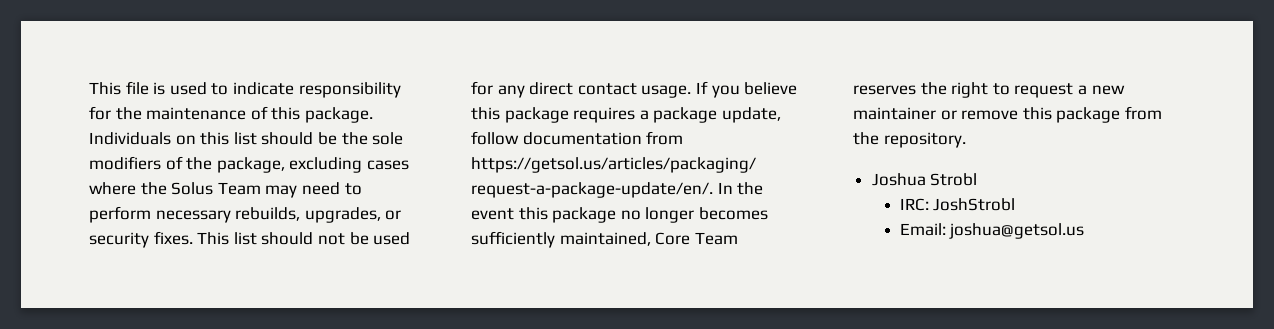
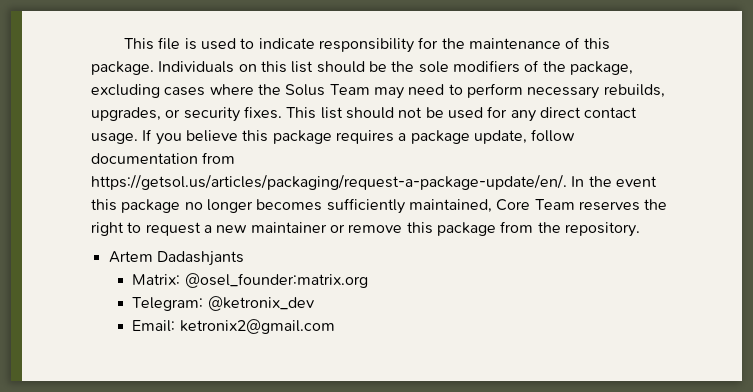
- Joshua Strobl
- IRC: JoshStrobl
+ Artem Dadashjants
+ Matrix: @osel_founder:matrix.org
+ Telegram: @ketronix_dev
- Email: joshua@getsol.us
+ Email: ketronix2@gmail.com

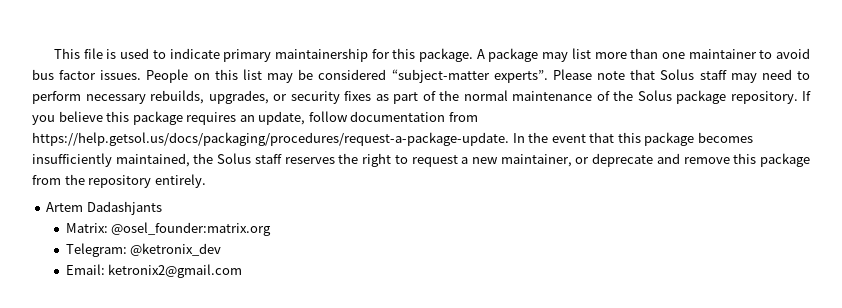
- This file is used to indicate responsibility for the maintenance of this package. Individuals on this list should be the sole modifiers of the package, excluding cases where the Solus Team may need to perform necessary rebuilds, upgrades, or security fixes. This list should not be used for any direct contact usage.
+ This file is used to indicate primary maintainership for this package. A package may list more than one maintainer to avoid bus factor issues. People on this list may be considered “subject-matter experts”. Please note that Solus staff may need to perform necessary rebuilds, upgrades, or security fixes as part of the normal maintenance of the Solus package repository.
- If you believe this package requires a package update, follow documentation from https://getsol.us/articles/packaging/request-a-package-update/en/. In the event this package no longer becomes sufficiently maintained, Core Team reserves the right to request a new maintainer or remove this package from the repository.
+ If you believe this package requires an update, follow documentation from https://help.getsol.us/docs/packaging/procedures/request-a-package-update. In the event that this package becomes insufficiently maintained, the Solus staff reserves the right to request a new maintainer, or deprecate and remove this package from the repository entirely.

